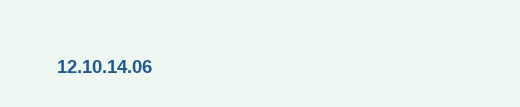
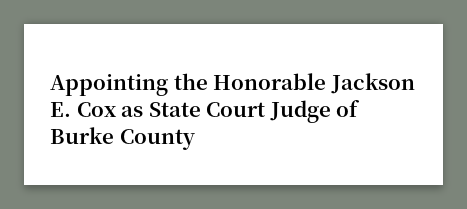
- 12.10.14.06
+ Appointing the Honorable Jackson E. Cox as State Court Judge of Burke County

